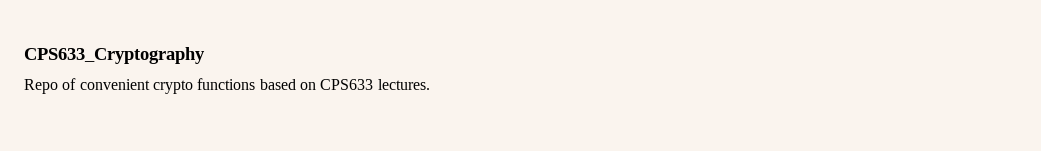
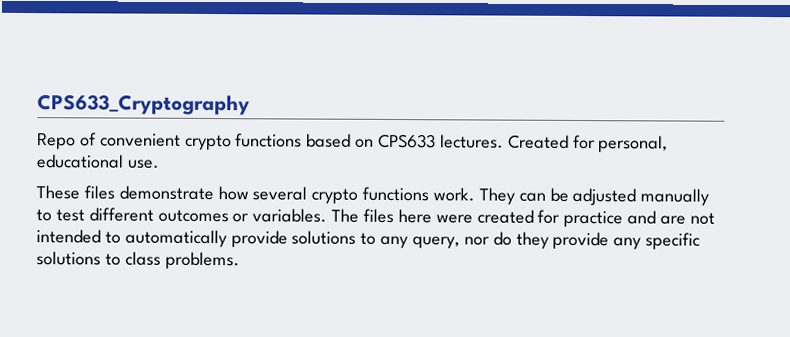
+ Created for personal, educational use.
+ These files demonstrate how several crypto functions work. They can be adjusted manually to test different outcomes or variables. The files here were created for practice and are not intended to automatically provide solutions to any query, nor do they provide any specific solutions to class problems.

